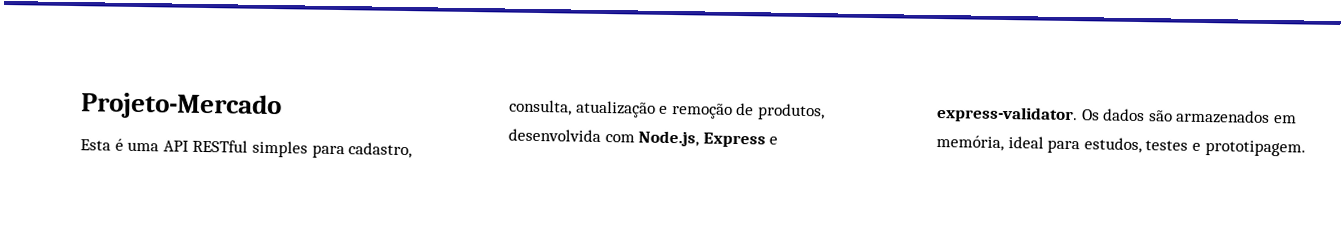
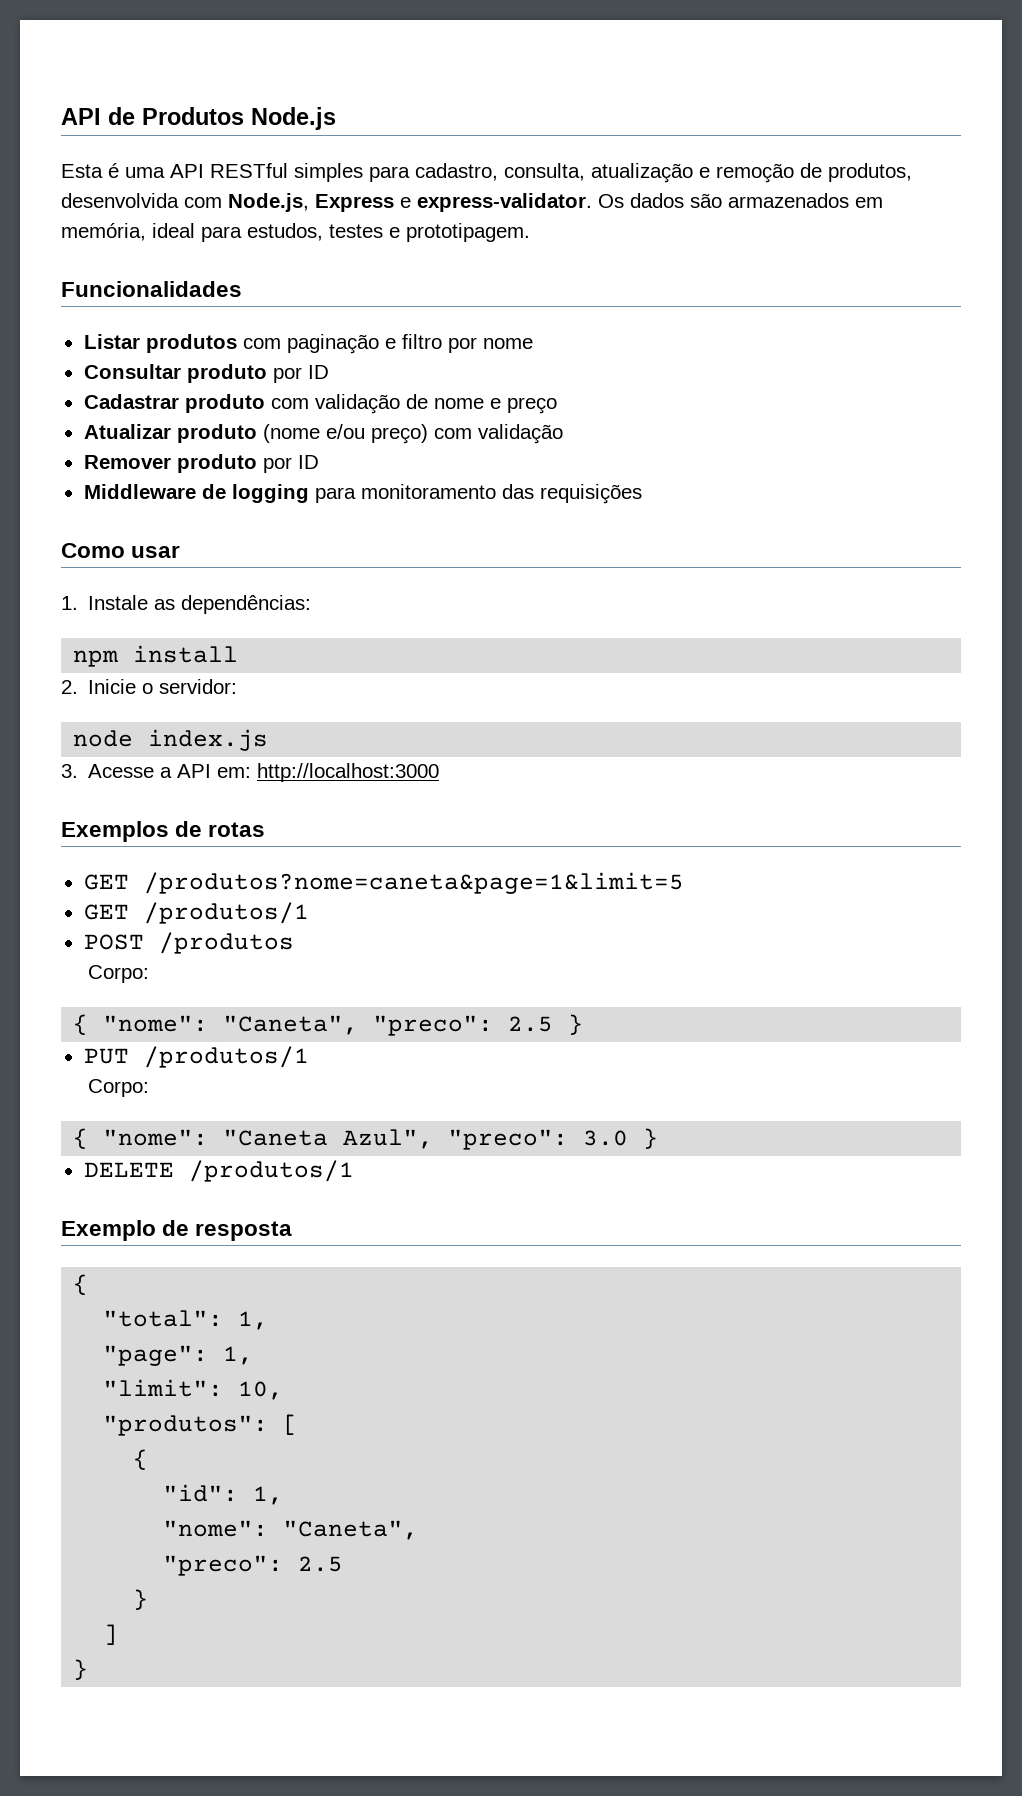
- Projeto-Mercado
+ API de Produtos Node.js
+ Funcionalidades
+ Listar produtos com paginação e filtro por nome
+ Consultar produto por ID
+ Cadastrar produto com validação de nome e preço
+ Atualizar produto (nome e/ou preço) com validação
+ Remover produto por ID
+ Middleware de logging para monitoramento das requisições
+ Como usar
+ 1. Instale as dependências:
+ npm install
+ 2. Inicie o servidor:
+ node index.js
+ 3. Acesse a API em: http://localhost:3000
+ Exemplos de rotas
+ GET /produtos?nome=caneta&page=1&limit=5
+ GET /produtos/1
+ POST /produtos
+ Corpo:
+ { "nome": "Caneta", "preco": 2.5 }
+ PUT /produtos/1
+ Corpo:
+ { "nome": "Caneta Azul", "preco": 3.0 }
+ DELETE /produtos/1
+ Exemplo de resposta
+ {
+ "total": 1,
+ "page": 1,
+ "limit": 10,
+ "produtos": [
+ {
+ "id": 1,
+ "nome": "Caneta",
+ "preco": 2.5
+ }
+ ]
+ }

